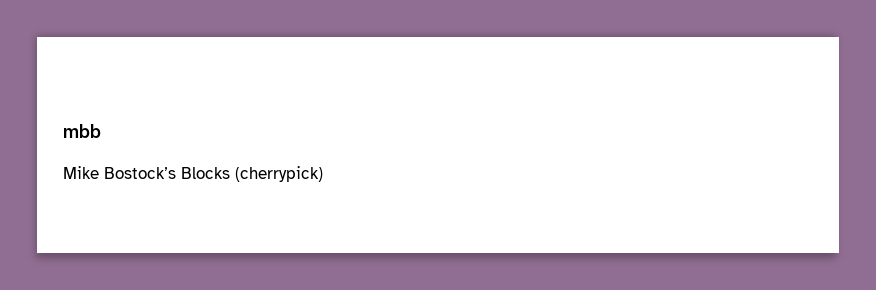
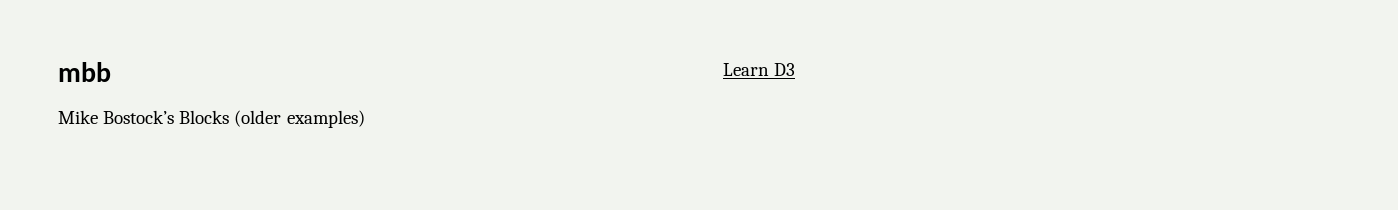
- Mike Bostock’s Blocks (cherrypick)
+ Mike Bostock’s Blocks (older examples)
+ Learn D3

